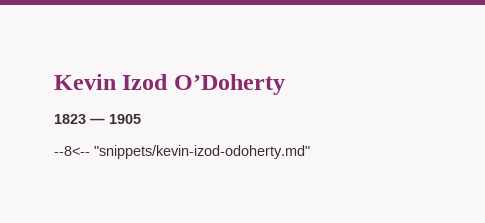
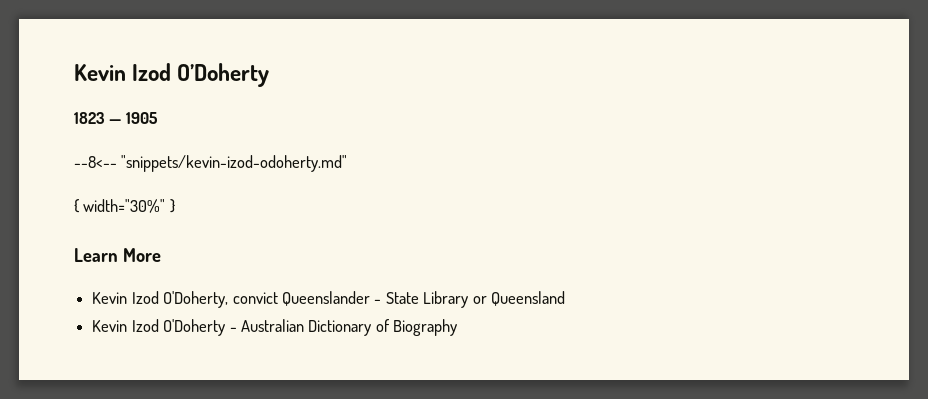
+ { width="30%" }
+ Learn More
+ Kevin Izod O'Doherty, convict Queenslander - State Library or Queensland
+ Kevin Izod O'Doherty - Australian Dictionary of Biography

